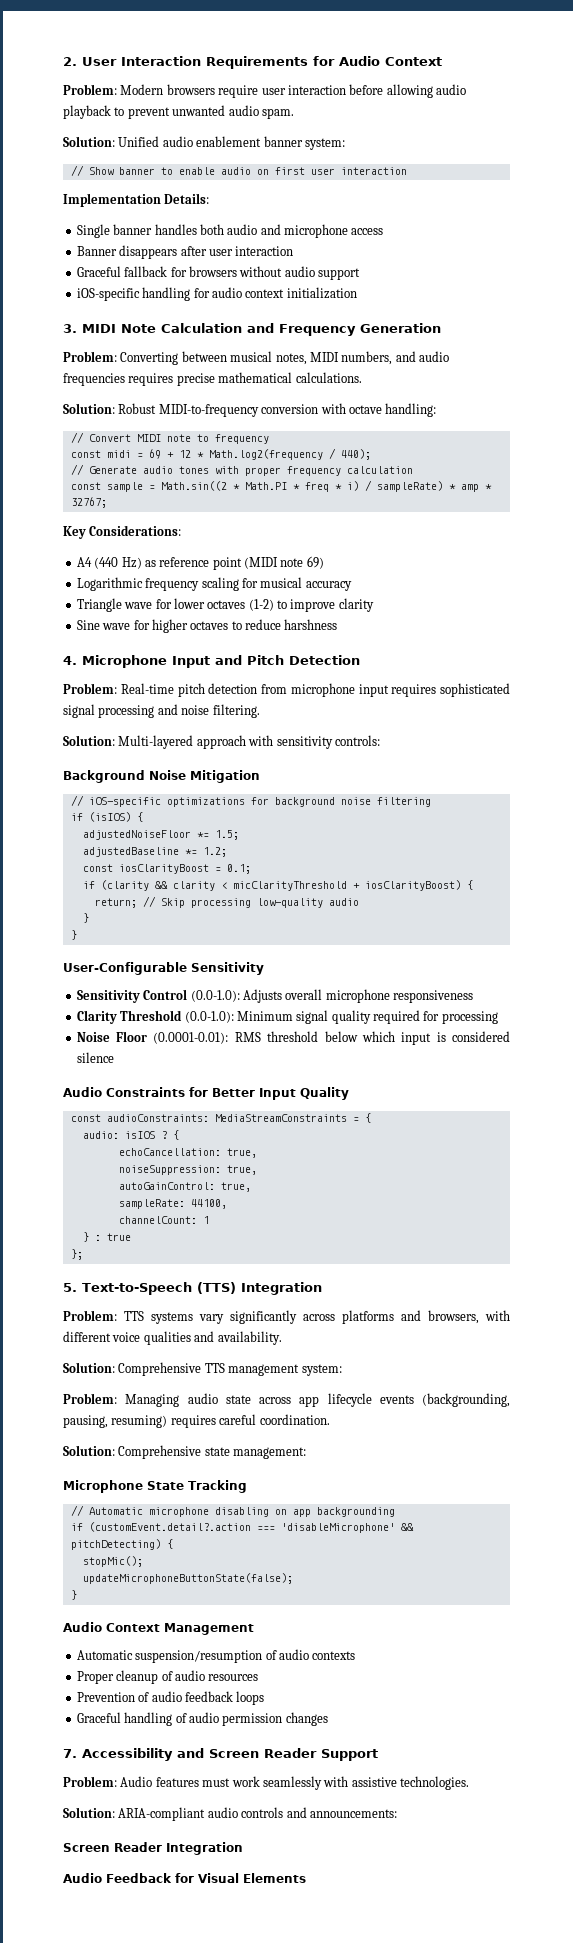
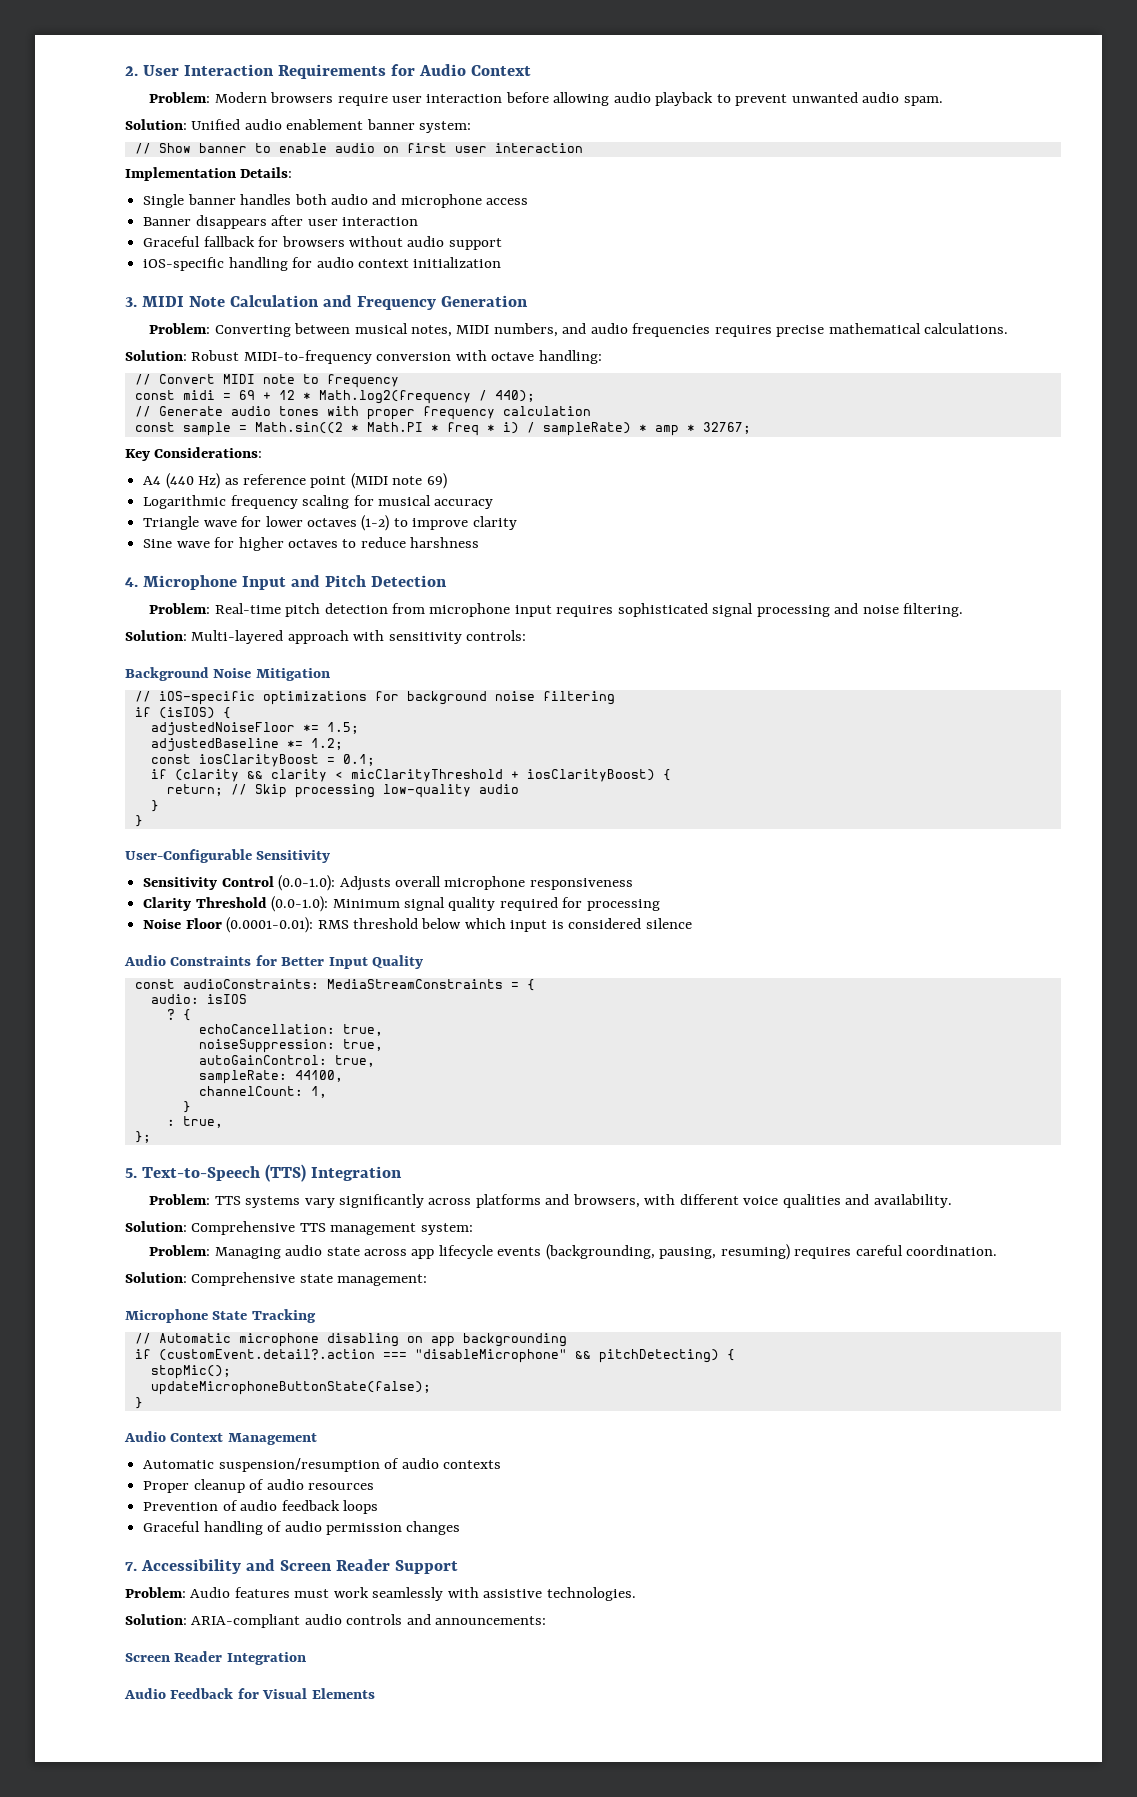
- audio: isIOS ?
+ audio: isIOS
+ ?
- channelCount: 1
- } : true
+ channelCount: 1,
+ }
+ : true,
- if (customEvent.detail?.action === 'disableMicrophone' && pitchDetecting) {
+ if (customEvent.detail?.action === "disableMicrophone" && pitchDetecting) {

